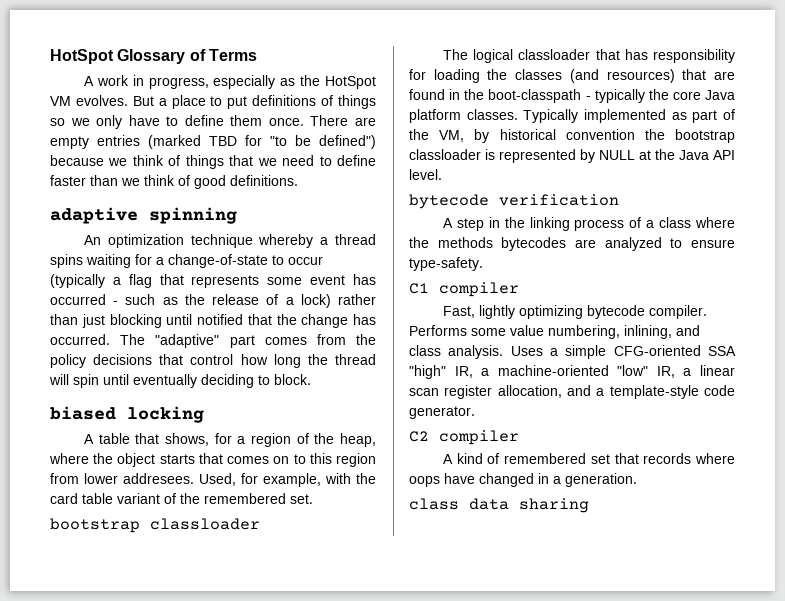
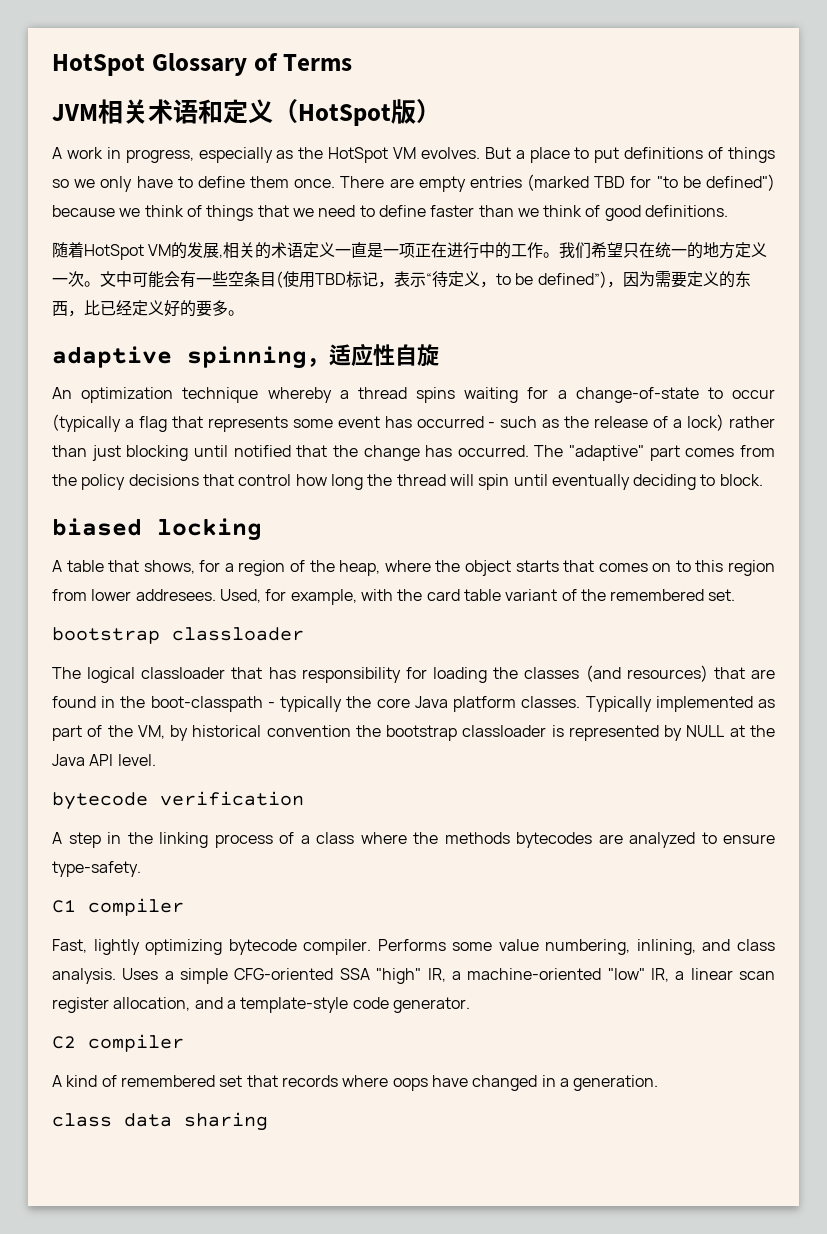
+ JVM相关术语和定义（HotSpot版）
+ 随着HotSpot VM的发展,相关的术语定义一直是一项正在进行中的工作。我们希望只在统一的地方定义一次。文中可能会有一些空条目(使用TBD标记，表示“待定义，to be defined”)，因为需要定义的东西，比已经定义好的要多。
- adaptive spinning
+ adaptive spinning，适应性自旋

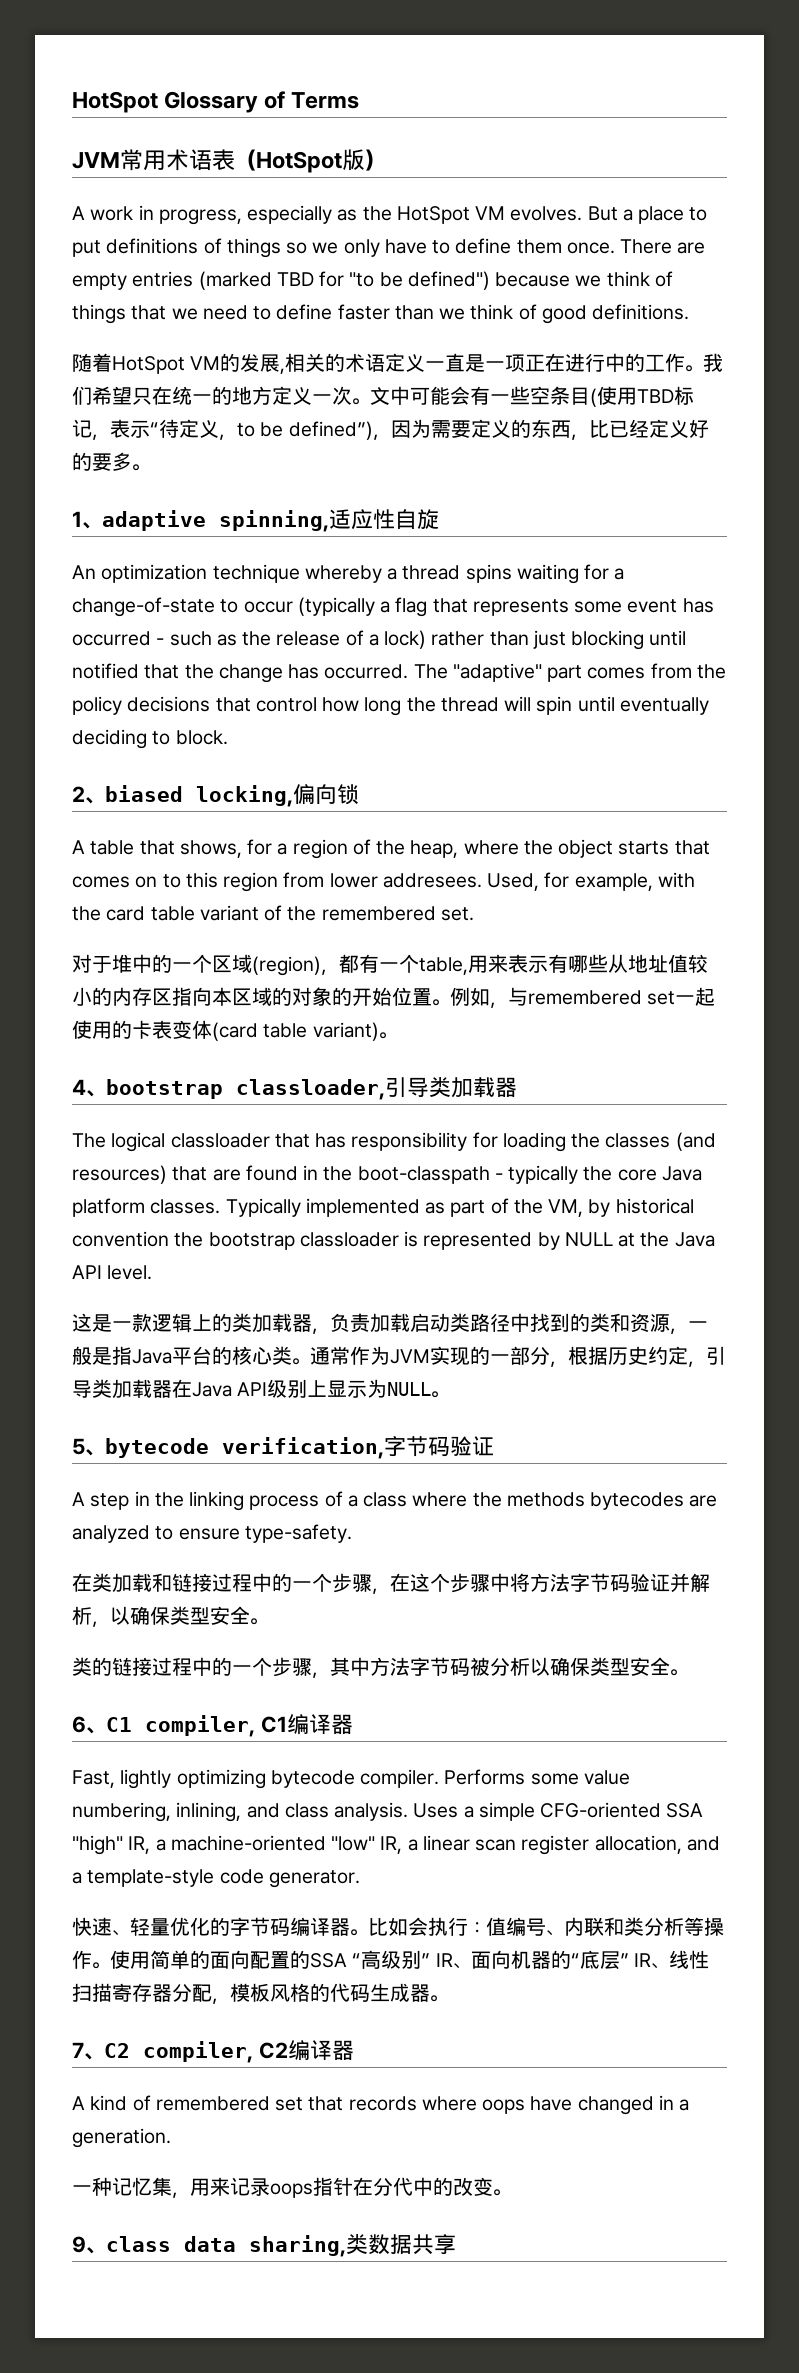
- JVM相关术语和定义（HotSpot版）
+ JVM常用术语表（HotSpot版）
- adaptive spinning，适应性自旋
+ 1、adaptive spinning,适应性自旋
- biased locking
+ 2、biased locking,偏向锁
  Used, for example, with the card table variant of the remembered set.
- bootstrap classloader
+ 对于堆中的一个区域(region)，都有一个table,用来表示有哪些从地址值较小的内存区指向本区域的对象的开始位置。例如，与remembered set一起使用的卡表变体(card table variant)。
+ 4、bootstrap classloader,引导类加载器
- bytecode verification
+ 这是一款逻辑上的类加载器，负责加载启动类路径中找到的类和资源，一般是指Java平台的核心类。通常作为JVM实现的一部分，根据历史约定，引导类加载器在Java API级别上显示为NULL。
+ 5、bytecode verification,字节码验证
- C1 compiler
+ 在类加载和链接过程中的一个步骤，在这个步骤中将方法字节码验证并解析，以确保类型安全。
+ 类的链接过程中的一个步骤，其中方法字节码被分析以确保类型安全。
+ 6、C1 compiler, C1编译器
- C2 compiler
+ 快速、轻量优化的字节码编译器。比如会执行：值编号、内联和类分析等操作。使用简单的面向配置的SSA “高级别” IR、面向机器的“底层” IR、线性扫描寄存器分配，模板风格的代码生成器。
+ 7、C2 compiler, C2编译器
- class data sharing
+ 一种记忆集，用来记录oops指针在分代中的改变。
+ 9、class data sharing,类数据共享

